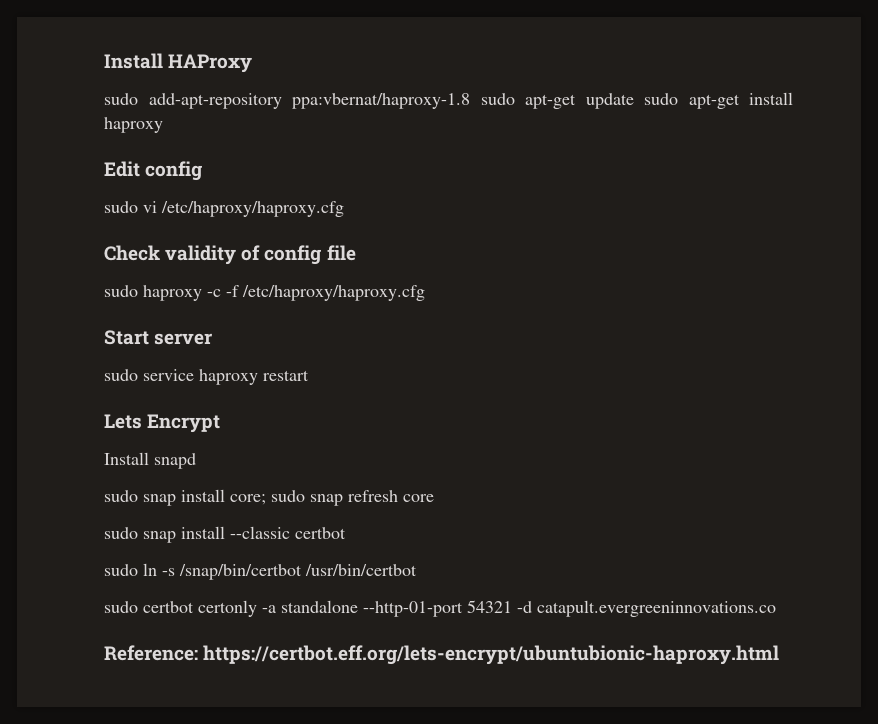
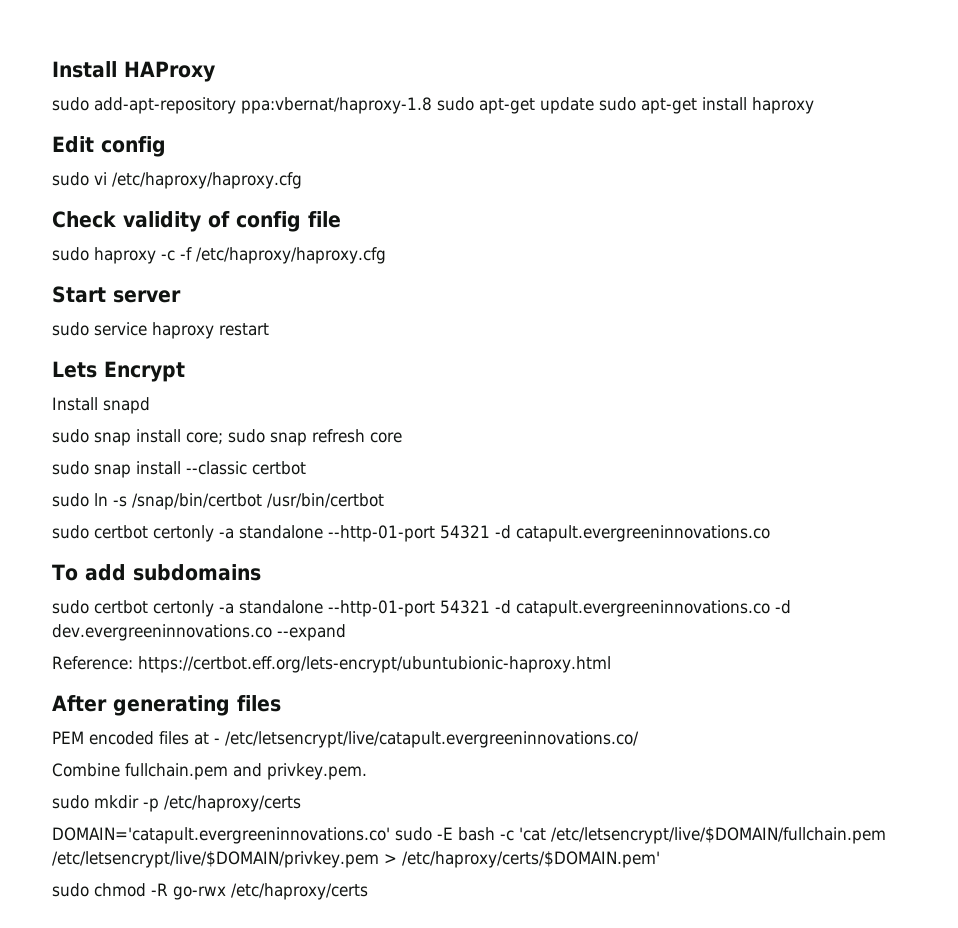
+ To add subdomains
+ sudo certbot certonly -a standalone --http-01-port 54321 -d catapult.evergreeninnovations.co -d dev.evergreeninnovations.co --expand
  Reference: https://certbot.eff.org/lets-encrypt/ubuntubionic-haproxy.html
+ After generating files
+ PEM encoded files at - /etc/letsencrypt/live/catapult.evergreeninnovations.co/
+ Combine fullchain.pem and privkey.pem.
+ sudo mkdir -p /etc/haproxy/certs
+ DOMAIN='catapult.evergreeninnovations.co' sudo -E bash -c 'cat /etc/letsencrypt/live/$DOMAIN/fullchain.pem /etc/letsencrypt/live/$DOMAIN/privkey.pem > /etc/haproxy/certs/$DOMAIN.pem'
+ sudo chmod -R go-rwx /etc/haproxy/certs

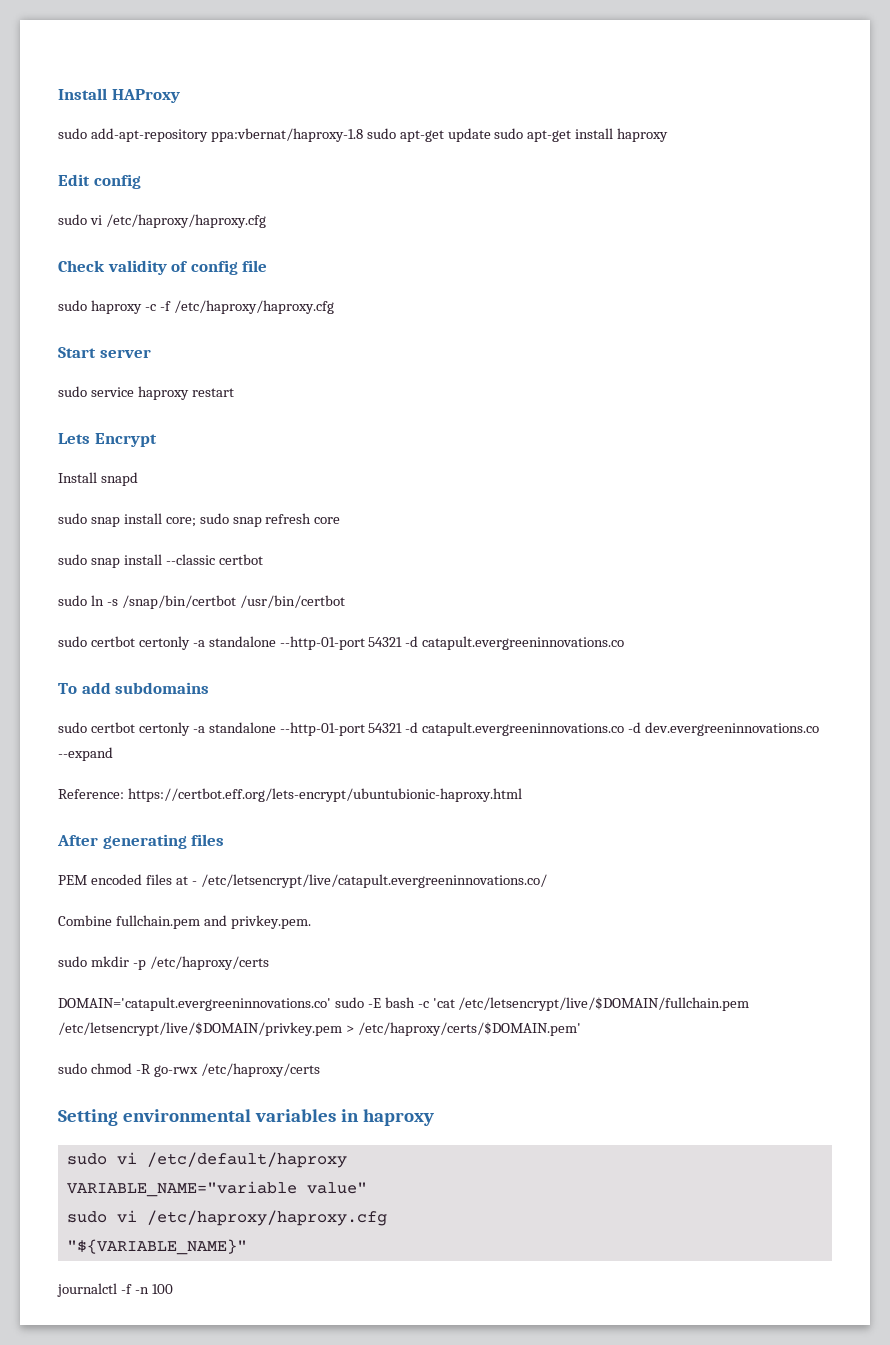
+ Setting environmental variables in haproxy
+ sudo vi /etc/default/haproxy
+ VARIABLE_NAME="variable value"
+ sudo vi /etc/haproxy/haproxy.cfg
+ "${VARIABLE_NAME}"
+ journalctl -f -n 100

